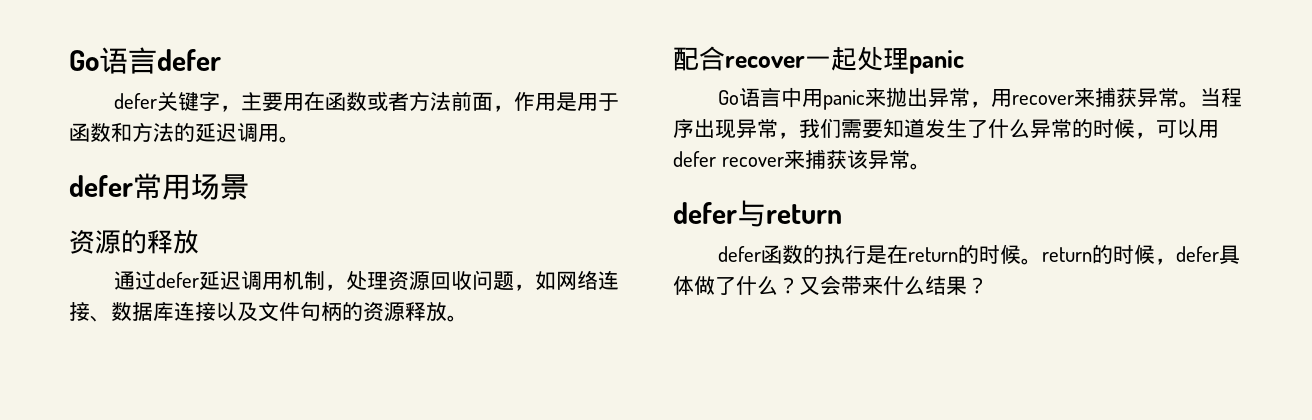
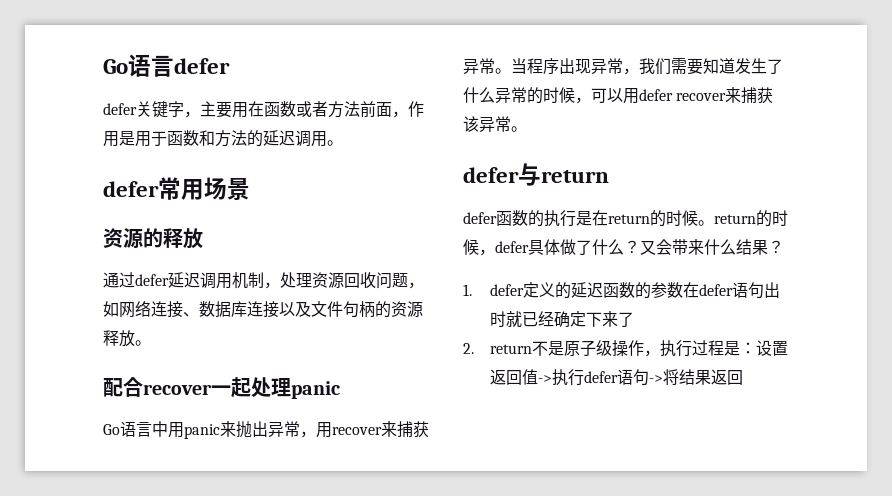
+ 1. defer定义的延迟函数的参数在defer语句出时就已经确定下来了
+ 2. return不是原子级操作，执行过程是：设置返回值->执行defer语句->将结果返回

